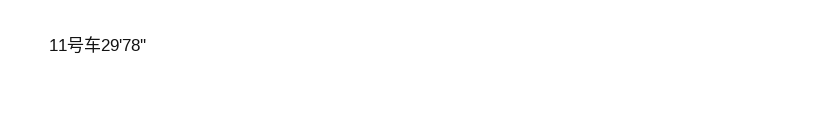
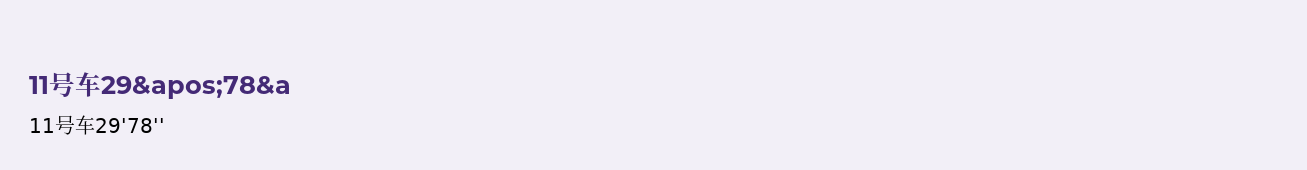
+ 11号车29&apos;78&a

